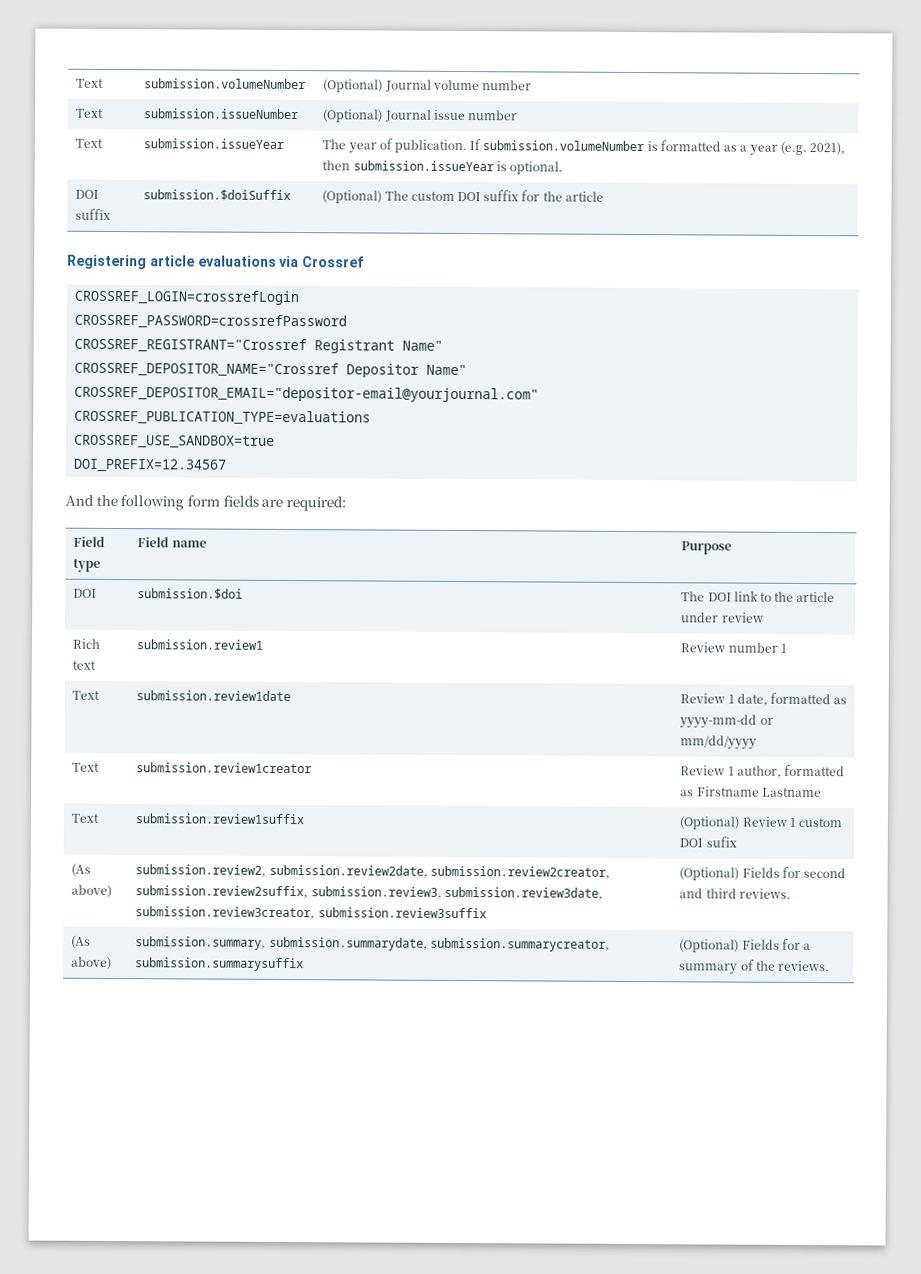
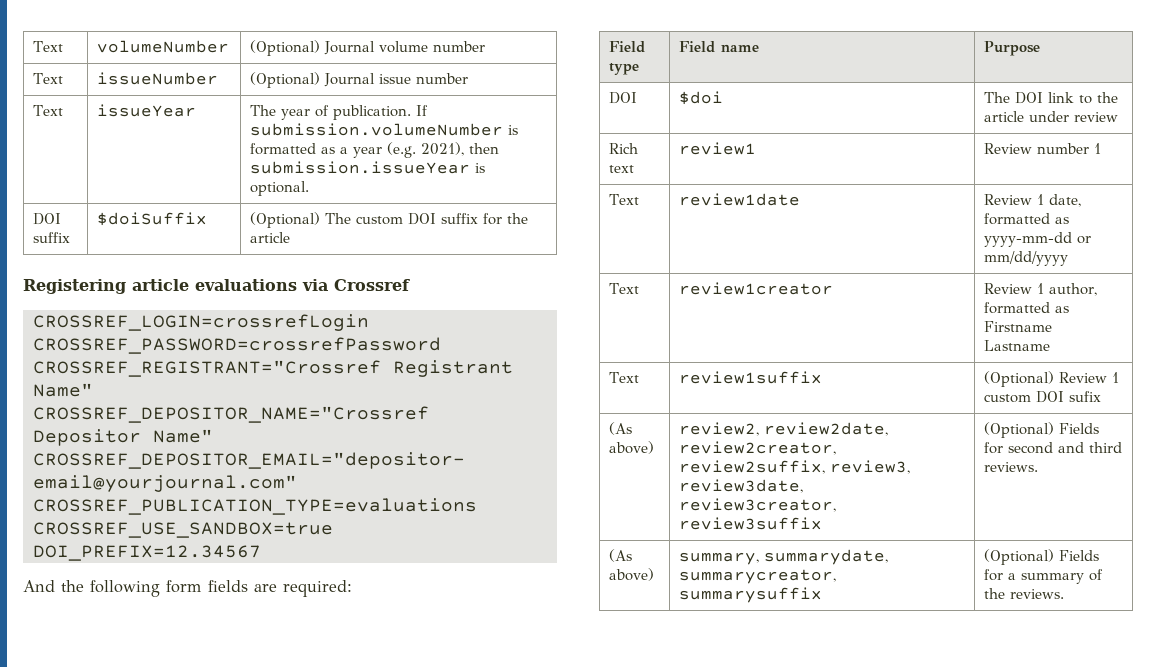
- Text | submission.volumeNumber | (Optional) Journal volume number
+ Text | volumeNumber | (Optional) Journal volume number
- Text | submission.issueNumber | (Optional) Journal issue number
+ Text | issueNumber | (Optional) Journal issue number
- Text | submission.issueYear | The year of publication. If submission.volumeNumber is formatted as a year (e.g. 2021), then submission.issueYear is optional.
+ Text | issueYear | The year of publication. If submission.volumeNumber is formatted as a year (e.g. 2021), then submission.issueYear is optional.
- DOI suffix | submission.$doiSuffix | (Optional) The custom DOI suffix for the article
+ DOI suffix | $doiSuffix | (Optional) The custom DOI suffix for the article
- DOI | submission.$doi | The DOI link to the article under review
+ DOI | $doi | The DOI link to the article under review
- Rich text | submission.review1 | Review number 1
+ Rich text | review1 | Review number 1
- Text | submission.review1date | Review 1 date, formatted as yyyy-mm-dd or mm/dd/yyyy
+ Text | review1date | Review 1 date, formatted as yyyy-mm-dd or mm/dd/yyyy
- Text | submission.review1creator | Review 1 author, formatted as Firstname Lastname
+ Text | review1creator | Review 1 author, formatted as Firstname Lastname
- Text | submission.review1suffix | (Optional) Review 1 custom DOI sufix
+ Text | review1suffix | (Optional) Review 1 custom DOI sufix
- (As above) | submission.review2, submission.review2date, submission.review2creator, submission.review2suffix, submission.review3, submission.review3date, submission.review3creator, submission.review3suffix | (Optional) Fields for second and third reviews.
+ (As above) | review2, review2date, review2creator, review2suffix, review3, review3date, review3creator, review3suffix | (Optional) Fields for second and third reviews.
- (As above) | submission.summary, submission.summarydate, submission.summarycreator, submission.summarysuffix | (Optional) Fields for a summary of the reviews.
+ (As above) | summary, summarydate, summarycreator, summarysuffix | (Optional) Fields for a summary of the reviews.

